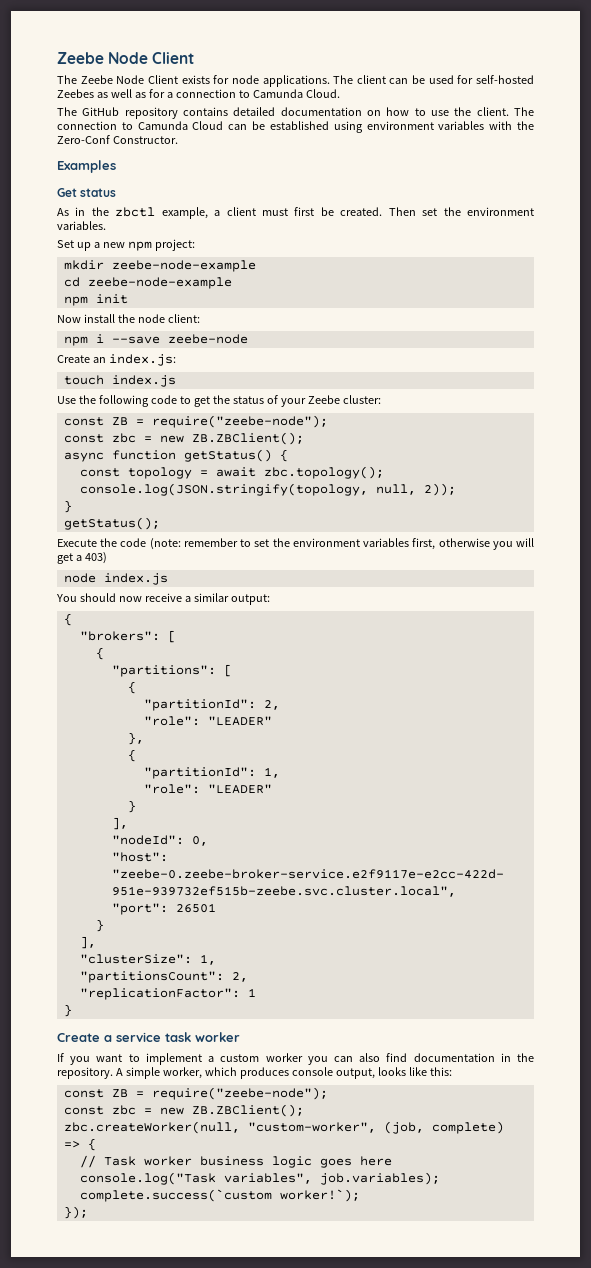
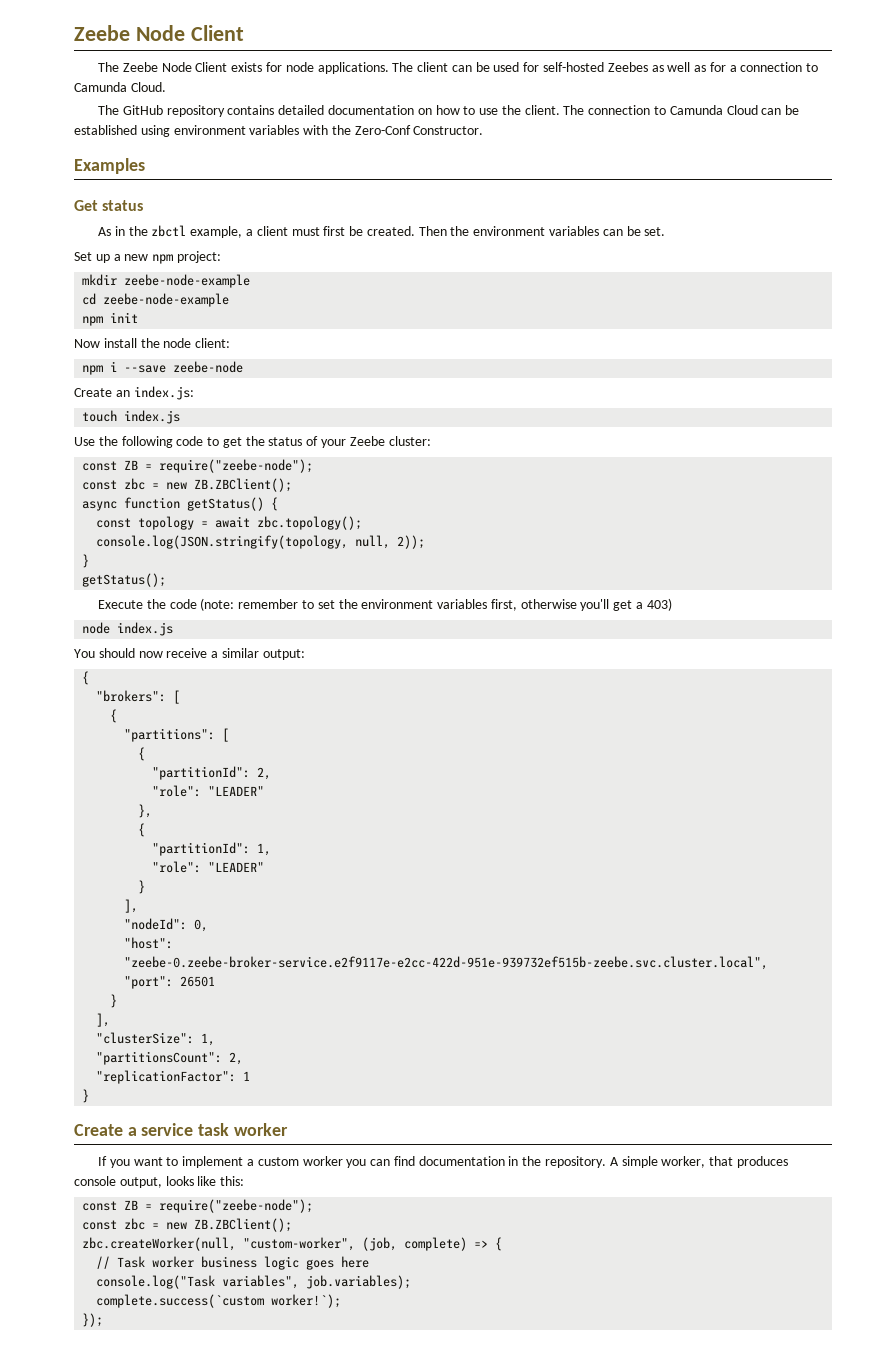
- Then set the environment variables.
+ Then the environment variables can be set.
- Execute the code (note: remember to set the environment variables first, otherwise you will get a 403)
+ Execute the code (note: remember to set the environment variables first, otherwise you'll get a 403)
- If you want to implement a custom worker you can also find documentation in the repository.
+ If you want to implement a custom worker you can find documentation in the repository.
- A simple worker, which produces console output, looks like this:
+ A simple worker, that produces console output, looks like this:

